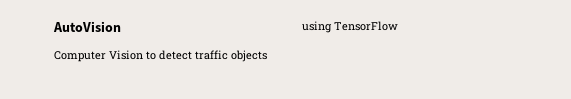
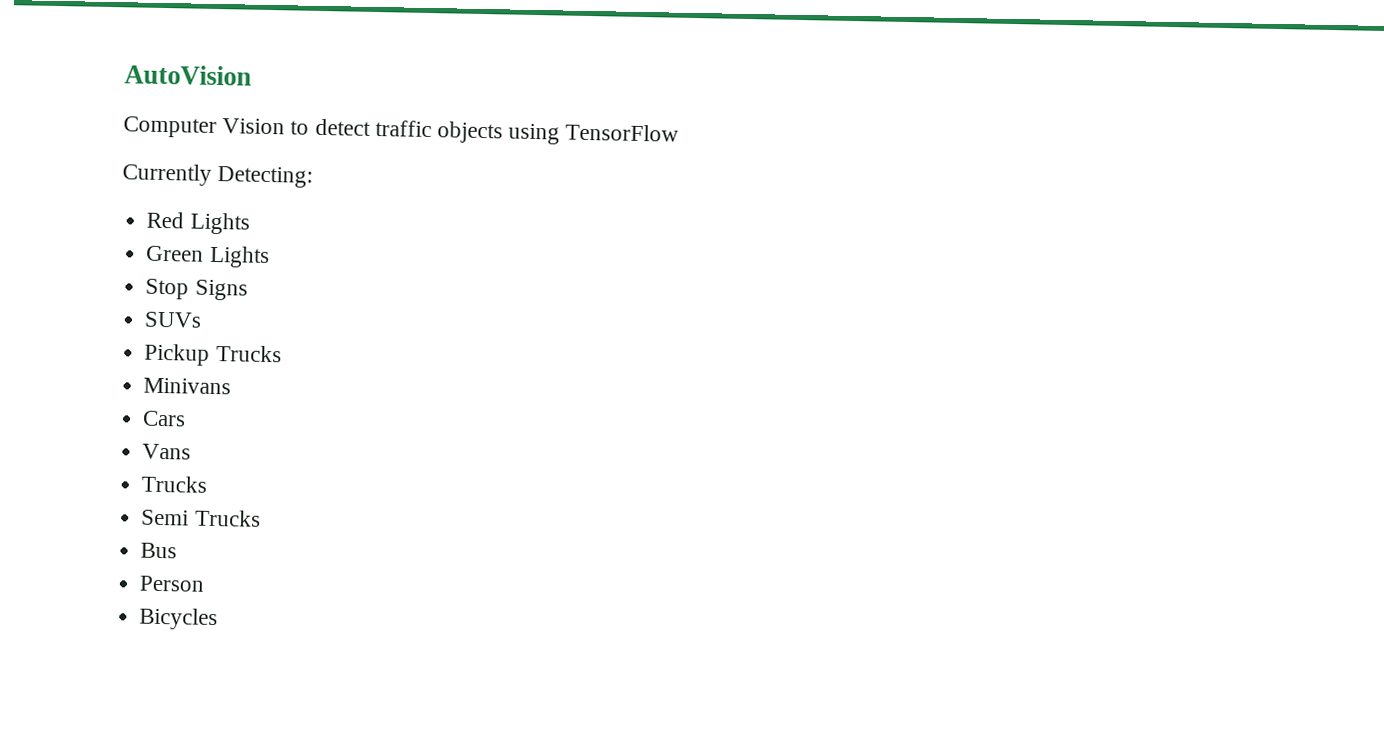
+ Currently Detecting:
+ Red Lights
+ Green Lights
+ Stop Signs
+ SUVs
+ Pickup Trucks
+ Minivans
+ Cars
+ Vans
+ Trucks
+ Semi Trucks
+ Bus
+ Person
+ Bicycles

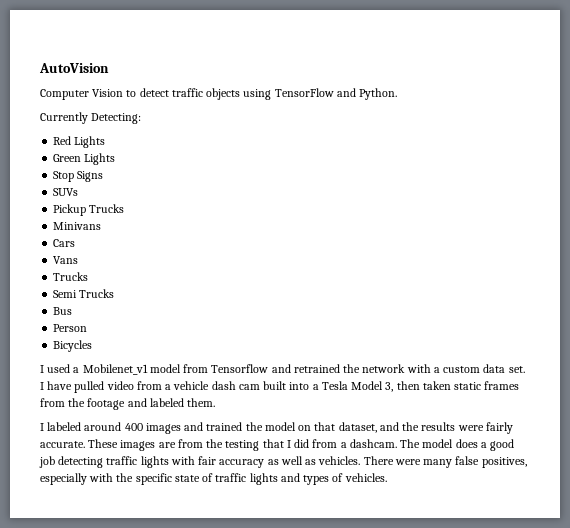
- Computer Vision to detect traffic objects using TensorFlow
+ Computer Vision to detect traffic objects using TensorFlow and Python.
+ I used a Mobilenet_v1 model from Tensorflow and retrained the network with a custom data set. I have pulled video from a vehicle dash cam built into a Tesla Model 3, then taken static frames from the footage and labeled them.
+ I labeled around 400 images and trained the model on that dataset, and the results were fairly accurate. These images are from the testing that I did from a dashcam. The model does a good job detecting traffic lights with fair accuracy as well as vehicles. There were many false positives, especially with the specific state of traffic lights and types of vehicles.

